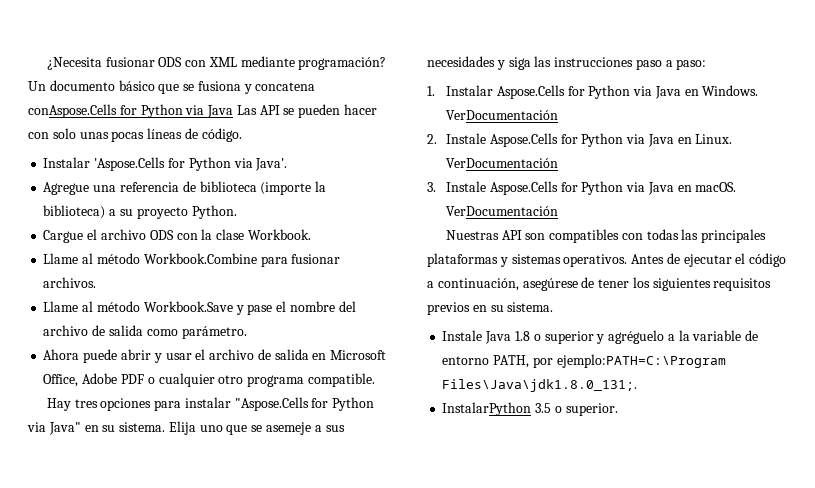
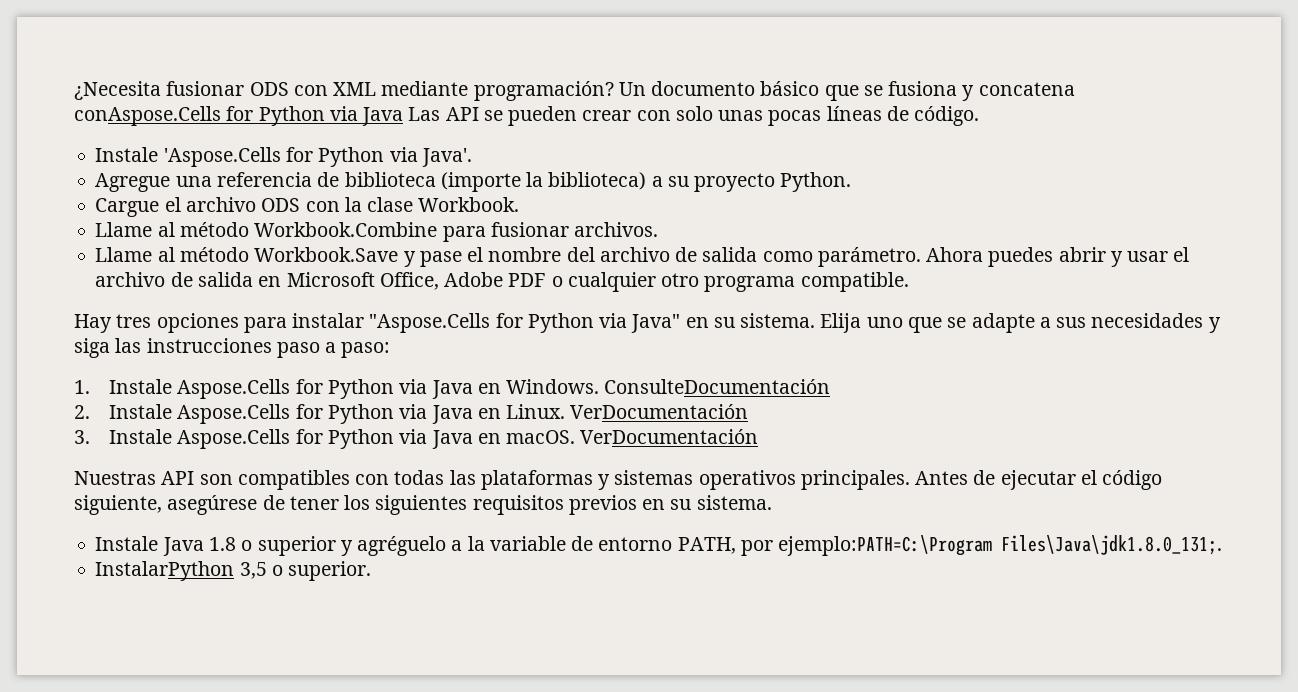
- Un documento básico que se fusiona y concatena conAspose.Cells for Python via Java Las API se pueden hacer con solo unas pocas líneas de código.
+ Un documento básico que se fusiona y concatena conAspose.Cells for Python via Java Las API se pueden crear con solo unas pocas líneas de código.
- Instalar 'Aspose.Cells for Python via Java'.
+ Instale 'Aspose.Cells for Python via Java'.
- Llame al método Workbook.Save y pase el nombre del archivo de salida como parámetro.
- Ahora puede abrir y usar el archivo de salida en Microsoft Office, Adobe PDF o cualquier otro programa compatible.
+ Llame al método Workbook.Save y pase el nombre del archivo de salida como parámetro. Ahora puedes abrir y usar el archivo de salida en Microsoft Office, Adobe PDF o cualquier otro programa compatible.
- Elija uno que se asemeje a sus necesidades y siga las instrucciones paso a paso:
+ Elija uno que se adapte a sus necesidades y siga las instrucciones paso a paso:
- 1. Instalar Aspose.Cells for Python via Java en Windows. VerDocumentación
+ 1. Instale Aspose.Cells for Python via Java en Windows. ConsulteDocumentación
- Nuestras API son compatibles con todas las principales plataformas y sistemas operativos.
+ Nuestras API son compatibles con todas las plataformas y sistemas operativos principales.
- Antes de ejecutar el código a continuación, asegúrese de tener los siguientes requisitos previos en su sistema.
+ Antes de ejecutar el código siguiente, asegúrese de tener los siguientes requisitos previos en su sistema.
- InstalarPython 3.5 o superior.
+ InstalarPython 3,5 o superior.

